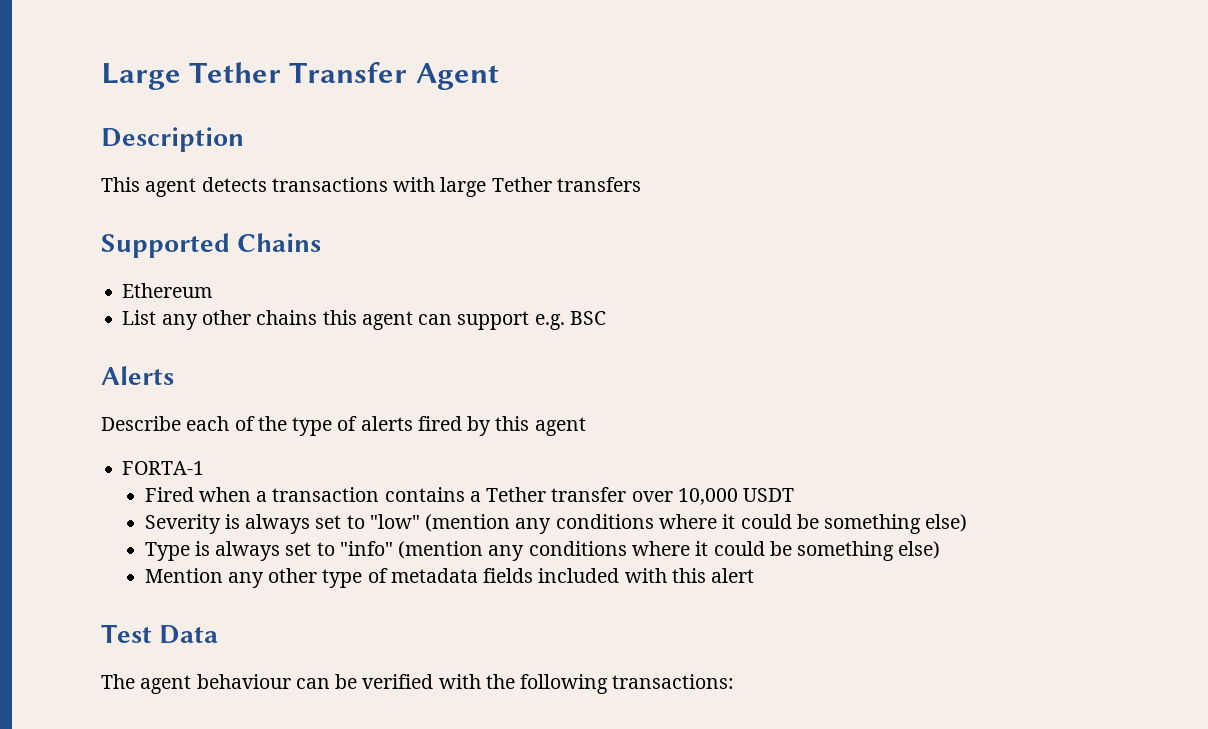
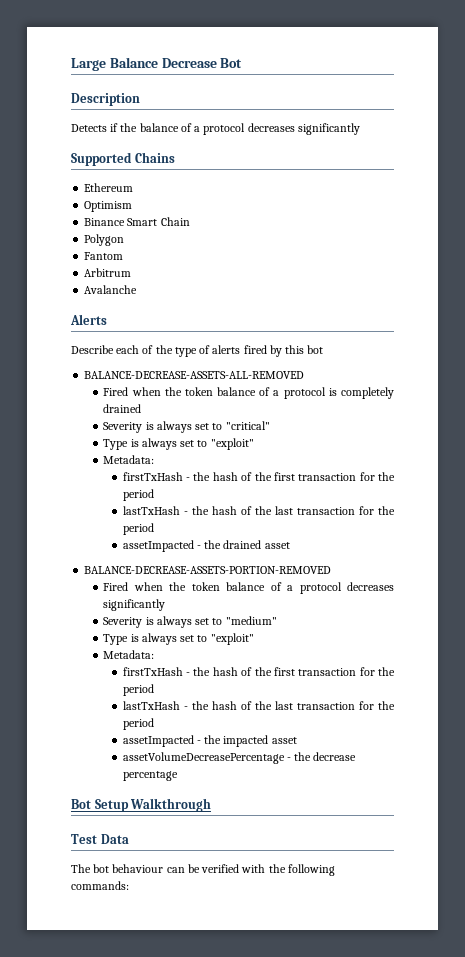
- Large Tether Transfer Agent
+ Large Balance Decrease Bot
  Description
- This agent detects transactions with large Tether transfers
+ Detects if the balance of a protocol decreases significantly
  Supported Chains
  Ethereum
- List any other chains this agent can support e.g. BSC
+ Optimism
+ Binance Smart Chain
+ Polygon
+ Fantom
+ Arbitrum
+ Avalanche
- Describe each of the type of alerts fired by this agent
- FORTA-1
- Fired when a transaction contains a Tether transfer over 10,000 USDT
- Severity is always set to "low" (mention any conditions where it could be something else)
- Type is always set to "info" (mention any conditions where it could be something else)
- Mention any other type of metadata fields included with this alert
+ Describe each of the type of alerts fired by this bot
+ BALANCE-DECREASE-ASSETS-ALL-REMOVED
+ Fired when the token balance of a protocol is completely drained
+ Severity is always set to "critical"
+ Type is always set to "exploit"
+ Metadata:
+ firstTxHash - the hash of the first transaction for the period
+ lastTxHash - the hash of the last transaction for the period
+ assetImpacted - the drained asset
+ BALANCE-DECREASE-ASSETS-PORTION-REMOVED
+ Fired when the token balance of a protocol decreases significantly
+ Severity is always set to "medium"
+ Type is always set to "exploit"
+ Metadata:
+ firstTxHash - the hash of the first transaction for the period
+ lastTxHash - the hash of the last transaction for the period
+ assetImpacted - the impacted asset
+ assetVolumeDecreasePercentage - the decrease percentage
+ Bot Setup Walkthrough
- The agent behaviour can be verified with the following transactions:
+ The bot behaviour can be verified with the following commands:

